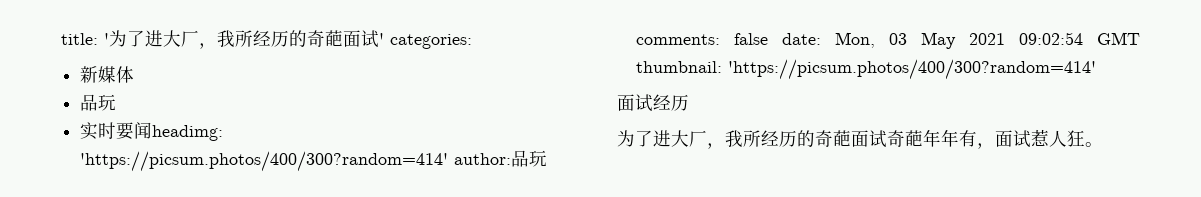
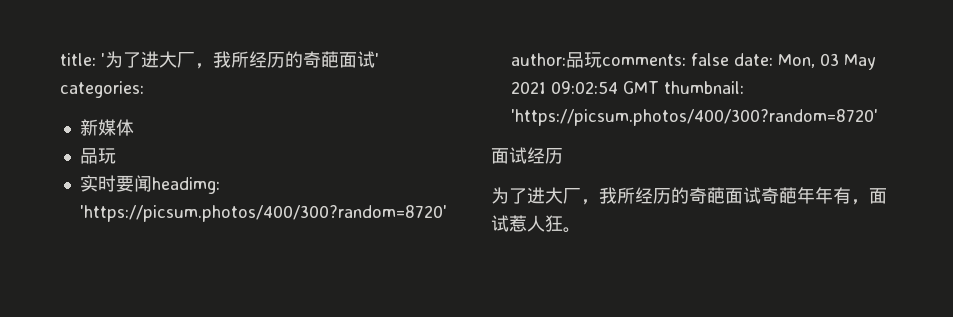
- 实时要闻headimg: 'https://picsum.photos/400/300?random=414' author:品玩comments: false date: Mon, 03 May 2021 09:02:54 GMT thumbnail: 'https://picsum.photos/400/300?random=414'
+ 实时要闻headimg: 'https://picsum.photos/400/300?random=8720' author:品玩comments: false date: Mon, 03 May 2021 09:02:54 GMT thumbnail: 'https://picsum.photos/400/300?random=8720'

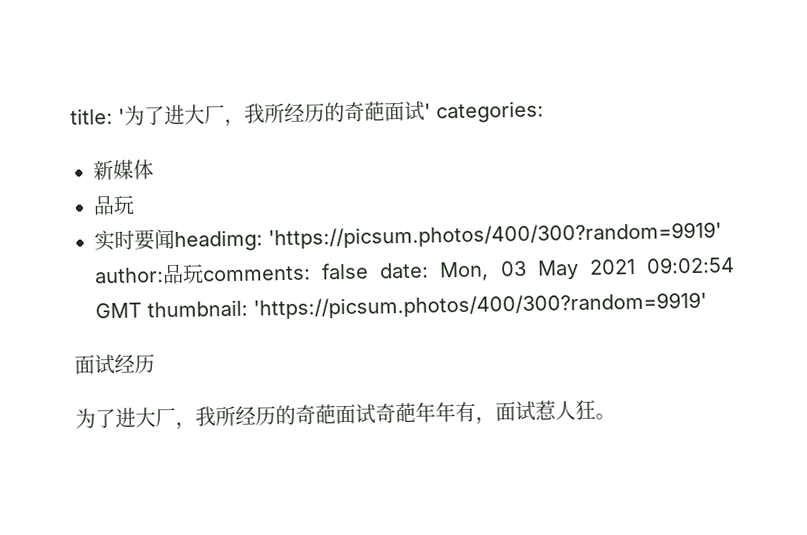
- 实时要闻headimg: 'https://picsum.photos/400/300?random=8720' author:品玩comments: false date: Mon, 03 May 2021 09:02:54 GMT thumbnail: 'https://picsum.photos/400/300?random=8720'
+ 实时要闻headimg: 'https://picsum.photos/400/300?random=9919' author:品玩comments: false date: Mon, 03 May 2021 09:02:54 GMT thumbnail: 'https://picsum.photos/400/300?random=9919'

